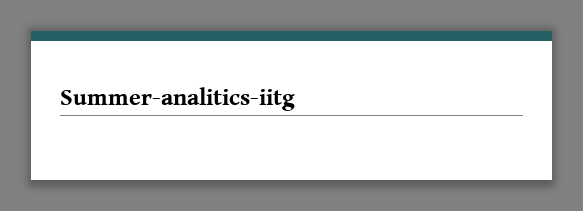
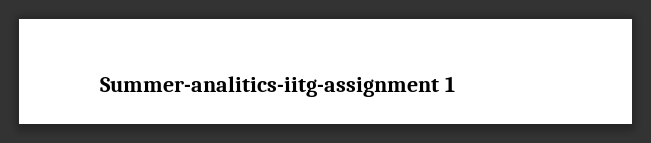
- Summer-analitics-iitg
+ Summer-analitics-iitg-assignment 1

